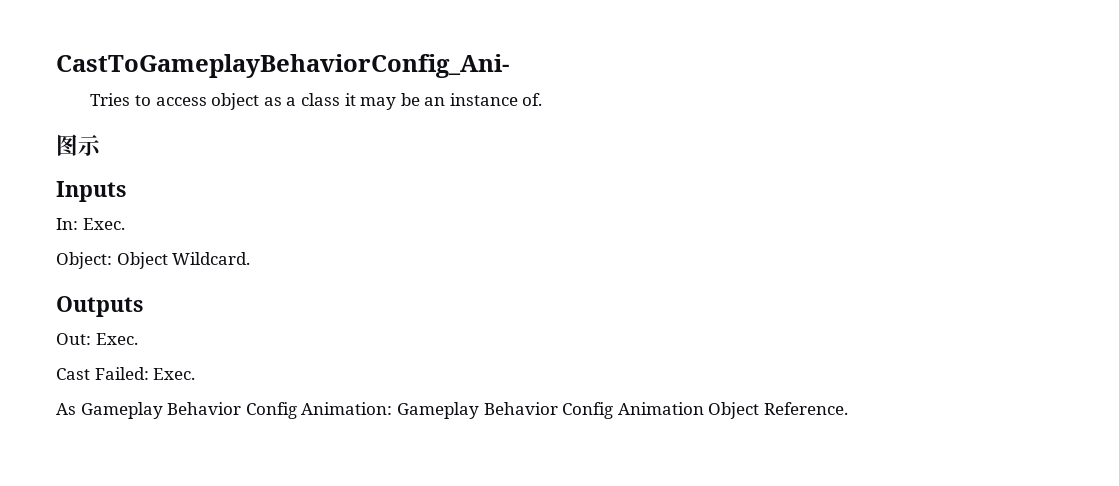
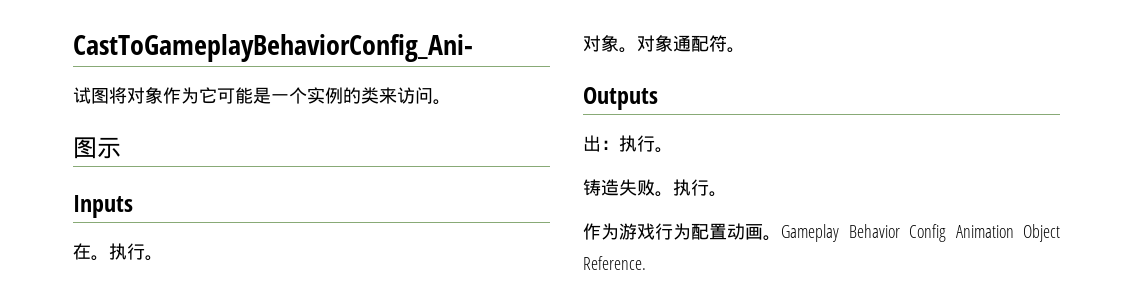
- Tries to access object as a class it may be an instance of.
+ 试图将对象作为它可能是一个实例的类来访问。
  图示
  Inputs
- In: Exec.
- Object: Object Wildcard.
+ 在。执行。
+ 对象。对象通配符。
  Outputs
- Out: Exec.
- Cast Failed: Exec.
- As Gameplay Behavior Config Animation: Gameplay Behavior Config Animation Object Reference.
+ 出：执行。
+ 铸造失败。执行。
+ 作为游戏行为配置动画。Gameplay Behavior Config Animation Object Reference.

